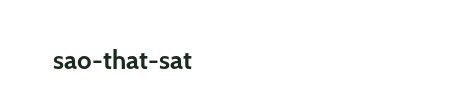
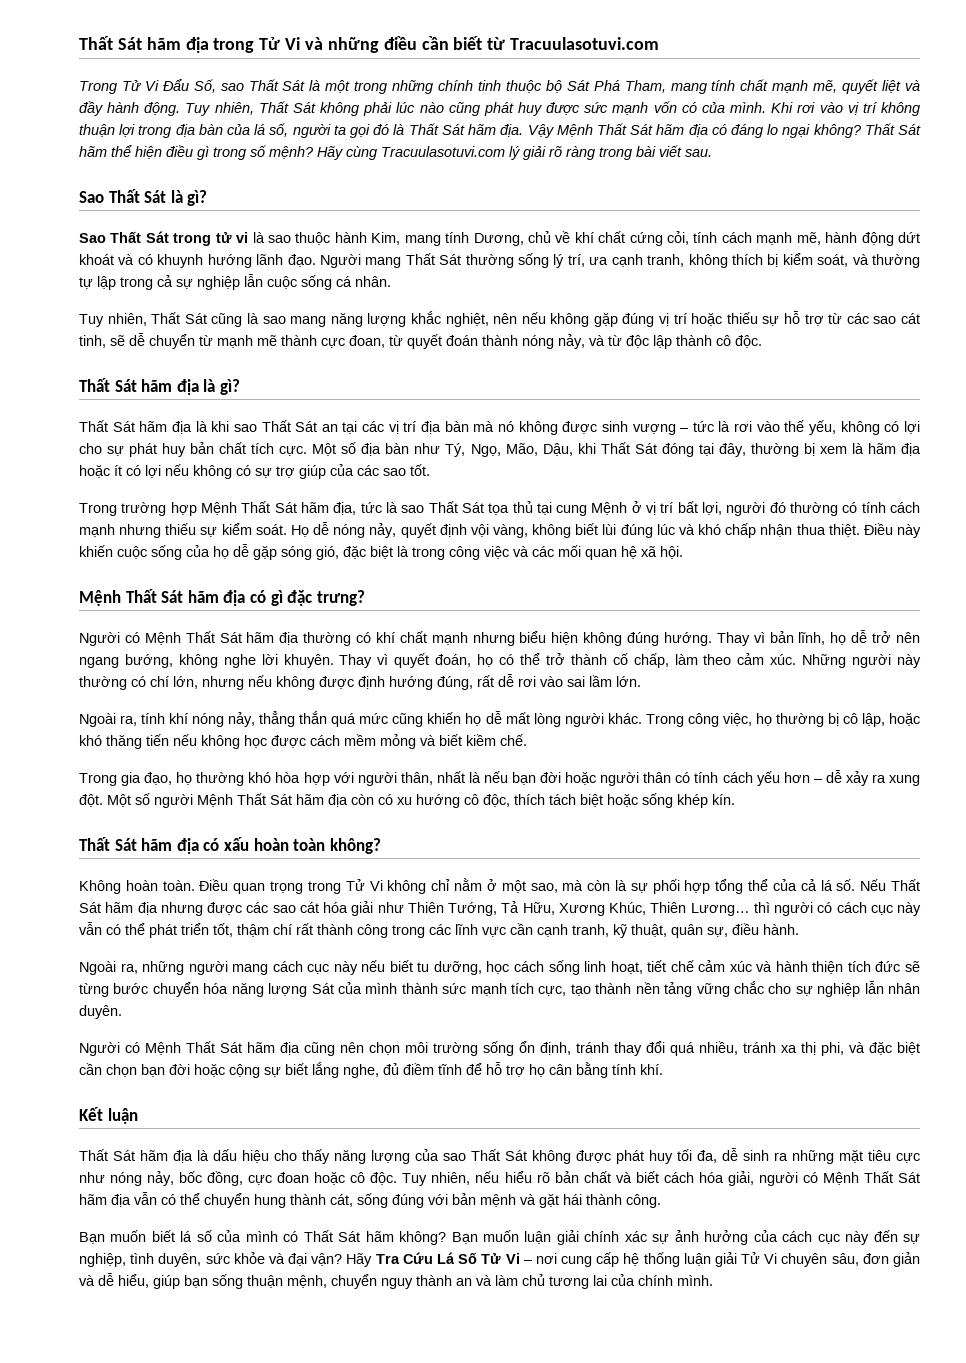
- sao-that-sat
+ Thất Sát hãm địa trong Tử Vi và những điều cần biết từ Tracuulasotuvi.com
+ Trong Tử Vi Đẩu Số, sao Thất Sát là một trong những chính tinh thuộc bộ Sát Phá Tham, mang tính chất mạnh mẽ, quyết liệt và đầy hành động. Tuy nhiên, Thất Sát không phải lúc nào cũng phát huy được sức mạnh vốn có của mình. Khi rơi vào vị trí không thuận lợi trong địa bàn của lá số, người ta gọi đó là Thất Sát hãm địa. Vậy Mệnh Thất Sát hãm địa có đáng lo ngại không? Thất Sát hãm thể hiện điều gì trong số mệnh? Hãy cùng Tracuulasotuvi.com lý giải rõ ràng trong bài viết sau.
+ Sao Thất Sát là gì?
+ Sao Thất Sát trong tử vi là sao thuộc hành Kim, mang tính Dương, chủ về khí chất cứng cỏi, tính cách mạnh mẽ, hành động dứt khoát và có khuynh hướng lãnh đạo. Người mang Thất Sát thường sống lý trí, ưa cạnh tranh, không thích bị kiểm soát, và thường tự lập trong cả sự nghiệp lẫn cuộc sống cá nhân.
+ Tuy nhiên, Thất Sát cũng là sao mang năng lượng khắc nghiệt, nên nếu không gặp đúng vị trí hoặc thiếu sự hỗ trợ từ các sao cát tinh, sẽ dễ chuyển từ mạnh mẽ thành cực đoan, từ quyết đoán thành nóng nảy, và từ độc lập thành cô độc.
+ Thất Sát hãm địa là gì?
+ Thất Sát hãm địa là khi sao Thất Sát an tại các vị trí địa bàn mà nó không được sinh vượng – tức là rơi vào thế yếu, không có lợi cho sự phát huy bản chất tích cực. Một số địa bàn như Tý, Ngọ, Mão, Dậu, khi Thất Sát đóng tại đây, thường bị xem là hãm địa hoặc ít có lợi nếu không có sự trợ giúp của các sao tốt.
+ Trong trường hợp Mệnh Thất Sát hãm địa, tức là sao Thất Sát tọa thủ tại cung Mệnh ở vị trí bất lợi, người đó thường có tính cách mạnh nhưng thiếu sự kiểm soát. Họ dễ nóng nảy, quyết định vội vàng, không biết lùi đúng lúc và khó chấp nhận thua thiệt. Điều này khiến cuộc sống của họ dễ gặp sóng gió, đặc biệt là trong công việc và các mối quan hệ xã hội.
+ Mệnh Thất Sát hãm địa có gì đặc trưng?
+ Người có Mệnh Thất Sát hãm địa thường có khí chất mạnh nhưng biểu hiện không đúng hướng. Thay vì bản lĩnh, họ dễ trở nên ngang bướng, không nghe lời khuyên. Thay vì quyết đoán, họ có thể trở thành cố chấp, làm theo cảm xúc. Những người này thường có chí lớn, nhưng nếu không được định hướng đúng, rất dễ rơi vào sai lầm lớn.
+ Ngoài ra, tính khí nóng nảy, thẳng thắn quá mức cũng khiến họ dễ mất lòng người khác. Trong công việc, họ thường bị cô lập, hoặc khó thăng tiến nếu không học được cách mềm mỏng và biết kiềm chế.
+ Trong gia đạo, họ thường khó hòa hợp với người thân, nhất là nếu bạn đời hoặc người thân có tính cách yếu hơn – dễ xảy ra xung đột. Một số người Mệnh Thất Sát hãm địa còn có xu hướng cô độc, thích tách biệt hoặc sống khép kín.
+ Thất Sát hãm địa có xấu hoàn toàn không?
+ Không hoàn toàn. Điều quan trọng trong Tử Vi không chỉ nằm ở một sao, mà còn là sự phối hợp tổng thể của cả lá số. Nếu Thất Sát hãm địa nhưng được các sao cát hóa giải như Thiên Tướng, Tả Hữu, Xương Khúc, Thiên Lương… thì người có cách cục này vẫn có thể phát triển tốt, thậm chí rất thành công trong các lĩnh vực cần cạnh tranh, kỹ thuật, quân sự, điều hành.
+ Ngoài ra, những người mang cách cục này nếu biết tu dưỡng, học cách sống linh hoạt, tiết chế cảm xúc và hành thiện tích đức sẽ từng bước chuyển hóa năng lượng Sát của mình thành sức mạnh tích cực, tạo thành nền tảng vững chắc cho sự nghiệp lẫn nhân duyên.
+ Người có Mệnh Thất Sát hãm địa cũng nên chọn môi trường sống ổn định, tránh thay đổi quá nhiều, tránh xa thị phi, và đặc biệt cần chọn bạn đời hoặc cộng sự biết lắng nghe, đủ điềm tĩnh để hỗ trợ họ cân bằng tính khí.
+ Kết luận
+ Thất Sát hãm địa là dấu hiệu cho thấy năng lượng của sao Thất Sát không được phát huy tối đa, dễ sinh ra những mặt tiêu cực như nóng nảy, bốc đồng, cực đoan hoặc cô độc. Tuy nhiên, nếu hiểu rõ bản chất và biết cách hóa giải, người có Mệnh Thất Sát hãm địa vẫn có thể chuyển hung thành cát, sống đúng với bản mệnh và gặt hái thành công.
+ Bạn muốn biết lá số của mình có Thất Sát hãm không? Bạn muốn luận giải chính xác sự ảnh hưởng của cách cục này đến sự nghiệp, tình duyên, sức khỏe và đại vận? Hãy Tra Cứu Lá Số Tử Vi – nơi cung cấp hệ thống luận giải Tử Vi chuyên sâu, đơn giản và dễ hiểu, giúp bạn sống thuận mệnh, chuyển nguy thành an và làm chủ tương lai của chính mình.

